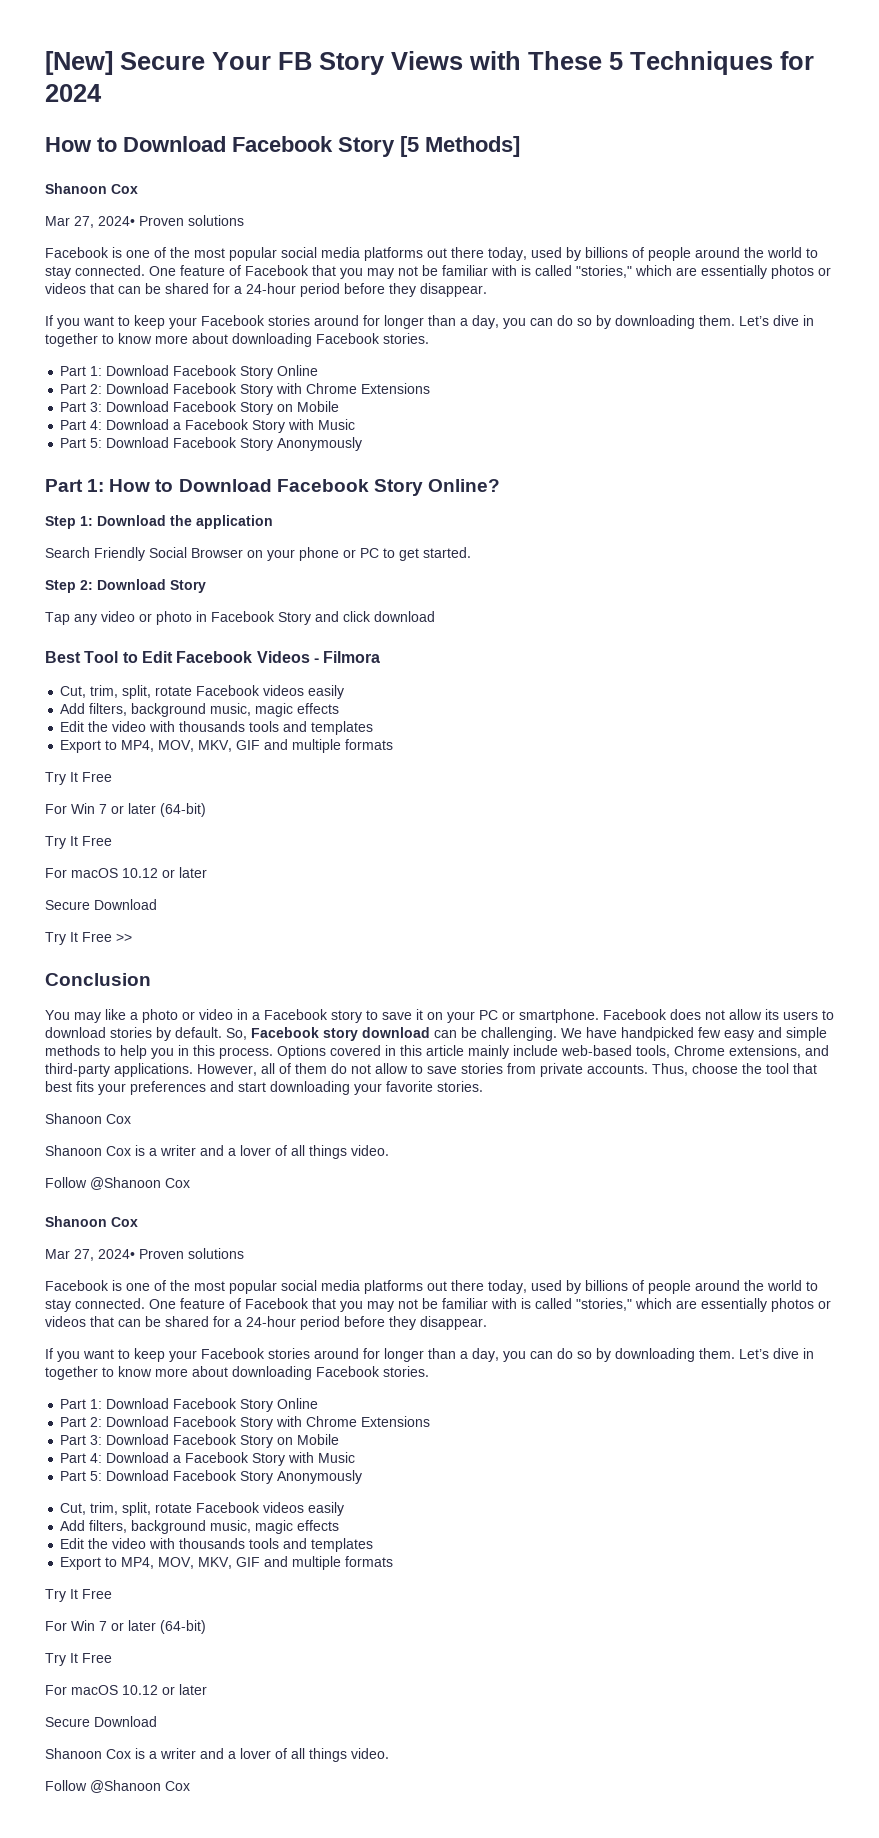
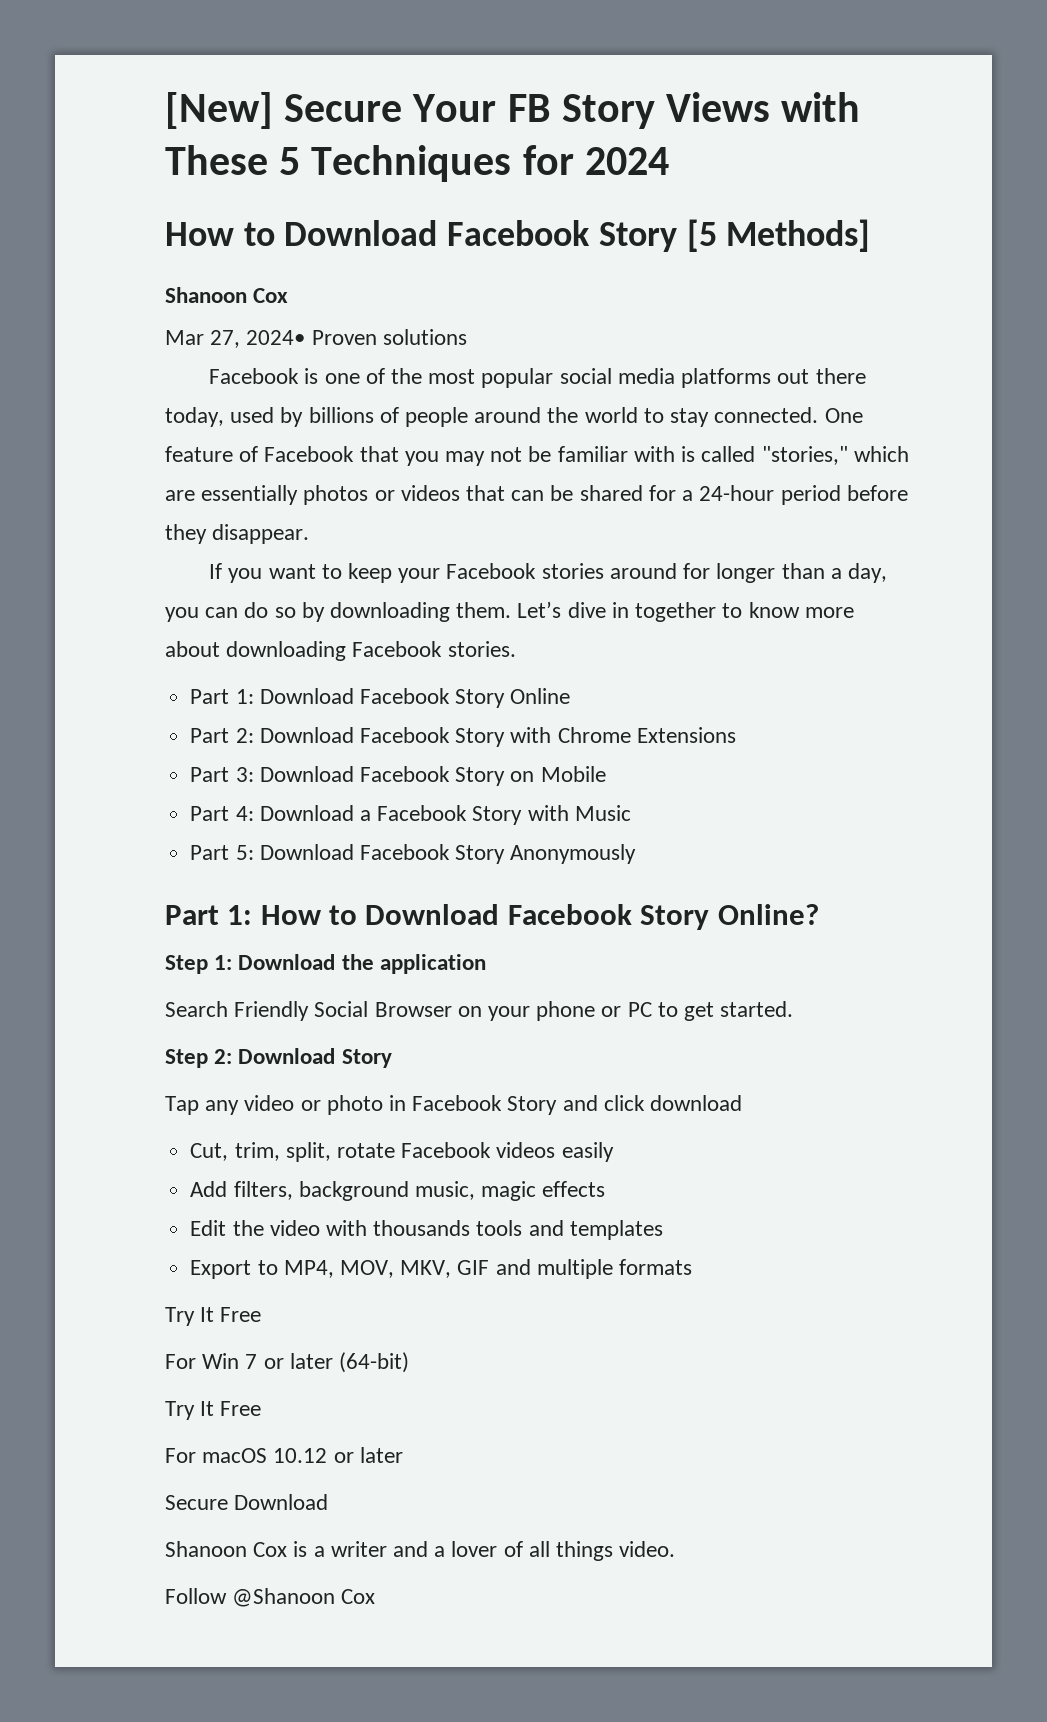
- Best Tool to Edit Facebook Videos - Filmora
- Cut, trim, split, rotate Facebook videos easily
- Add filters, background music, magic effects
- Edit the video with thousands tools and templates
- Export to MP4, MOV, MKV, GIF and multiple formats
- Try It Free
- For Win 7 or later (64-bit)
- Try It Free
- For macOS 10.12 or later
- Secure Download
- Try It Free >>
- Conclusion
- You may like a photo or video in a Facebook story to save it on your PC or smartphone. Facebook does not allow its users to download stories by default. So, Facebook story download can be challenging. We have handpicked few easy and simple methods to help you in this process. Options covered in this article mainly include web-based tools, Chrome extensions, and third-party applications. However, all of them do not allow to save stories from private accounts. Thus, choose the tool that best fits your preferences and start downloading your favorite stories.
- Shanoon Cox
- Shanoon Cox is a writer and a lover of all things video.
- Follow @Shanoon Cox
- Shanoon Cox
- Mar 27, 2024• Proven solutions
- Facebook is one of the most popular social media platforms out there today, used by billions of people around the world to stay connected. One feature of Facebook that you may not be familiar with is called "stories," which are essentially photos or videos that can be shared for a 24-hour period before they disappear.
- If you want to keep your Facebook stories around for longer than a day, you can do so by downloading them. Let’s dive in together to know more about downloading Facebook stories.
- Part 1: Download Facebook Story Online
- Part 2: Download Facebook Story with Chrome Extensions
- Part 3: Download Facebook Story on Mobile
- Part 4: Download a Facebook Story with Music
- Part 5: Download Facebook Story Anonymously

